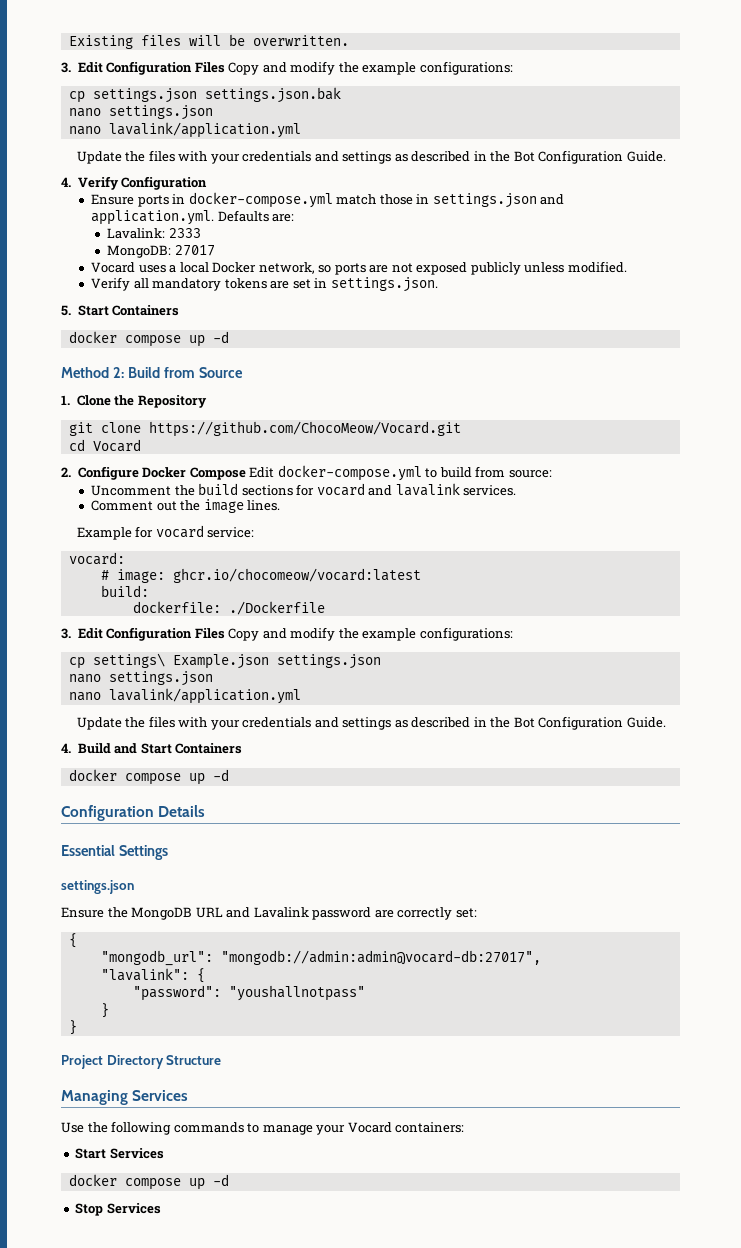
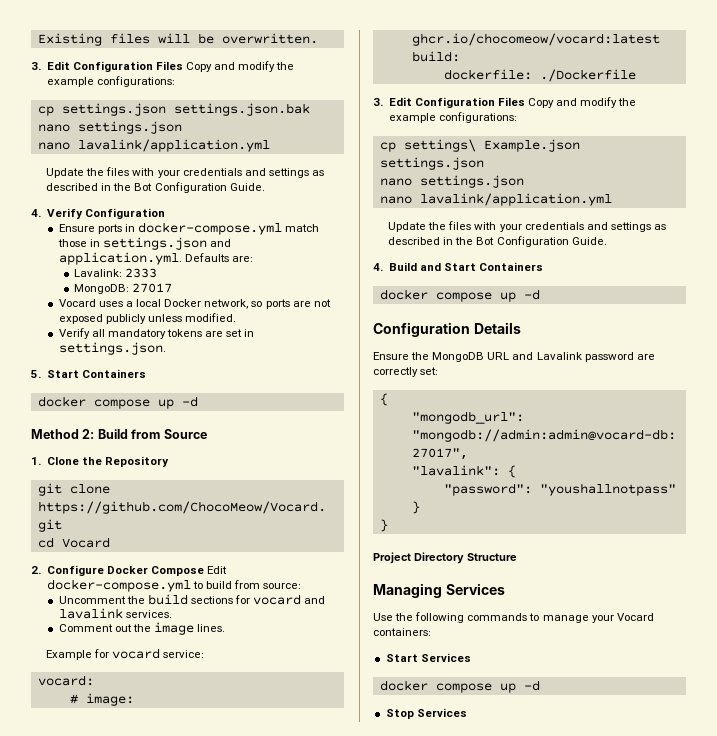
- Essential Settings
- settings.json

